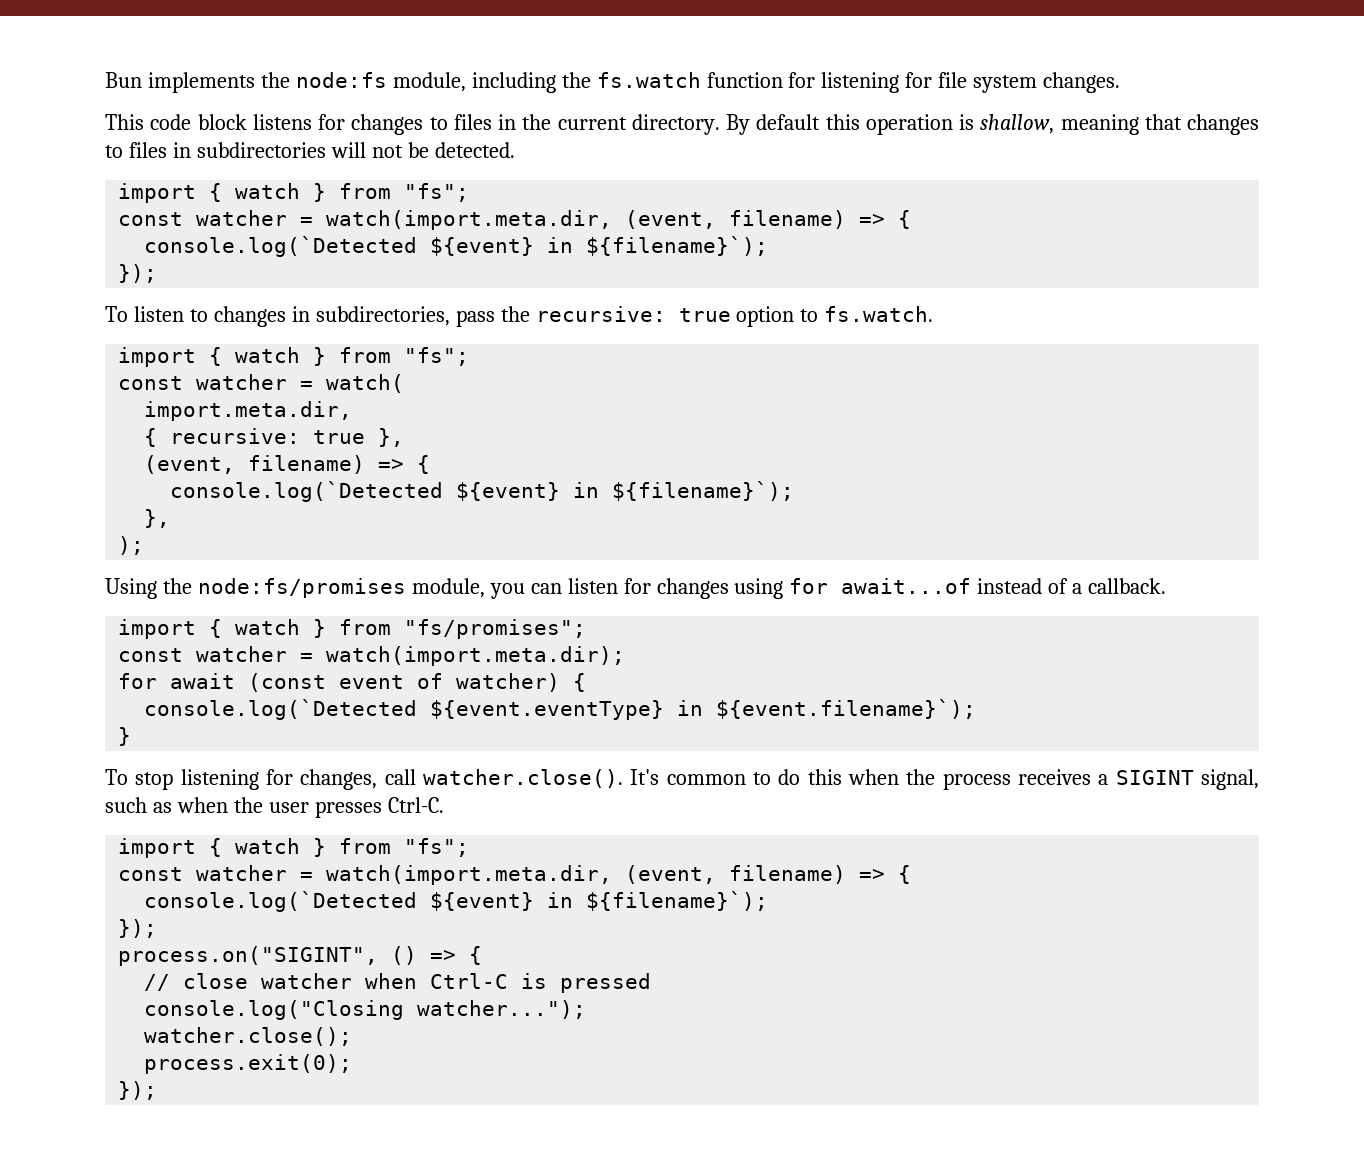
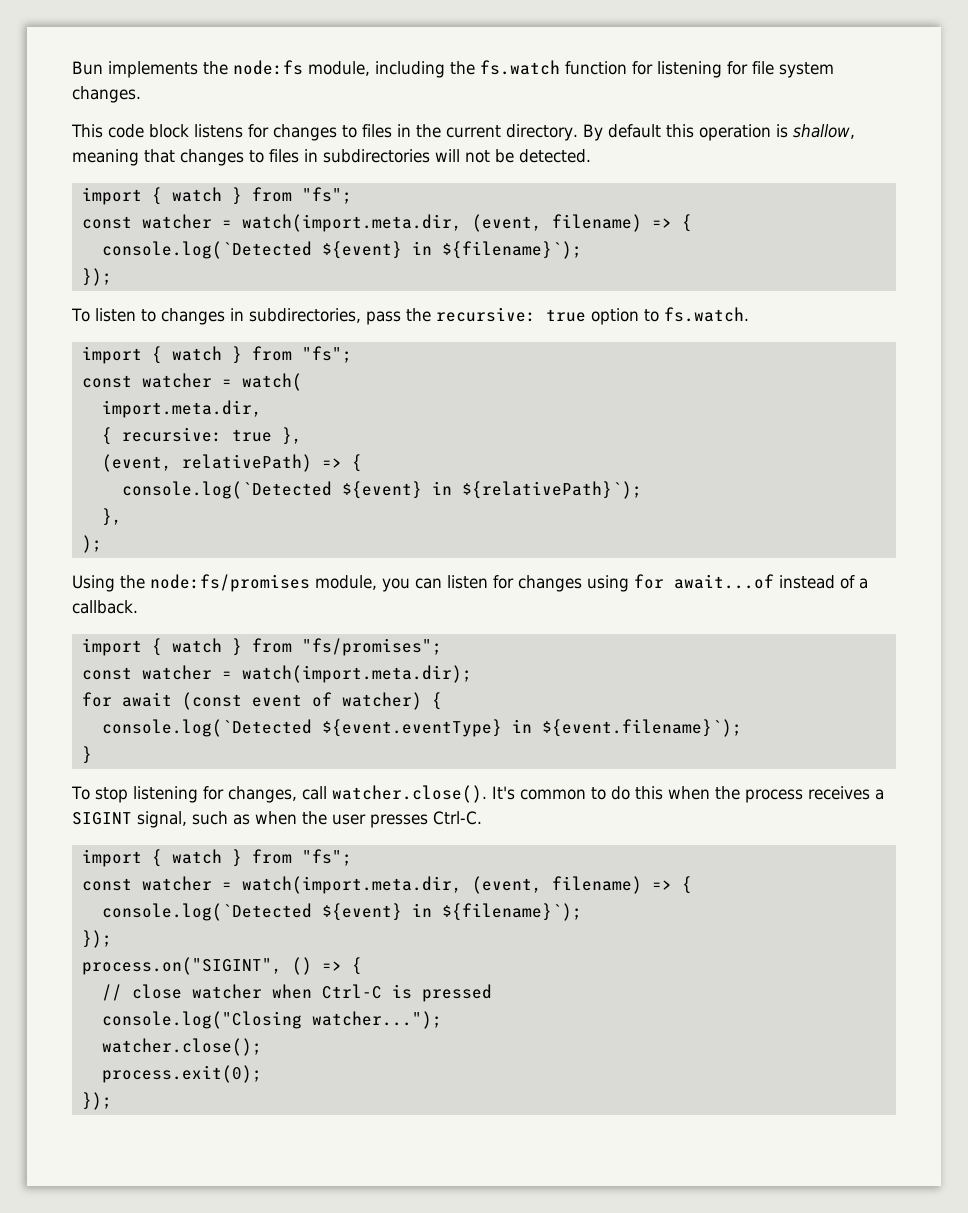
  { recursive: true },
- (event, filename) => {
- console.log(`Detected ${event} in ${filename}`);
+ (event, relativePath) => {
+ console.log(`Detected ${event} in ${relativePath}`);

